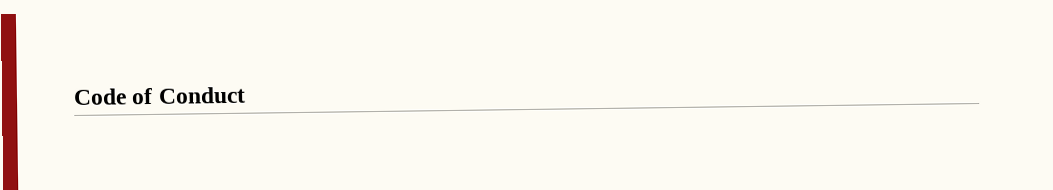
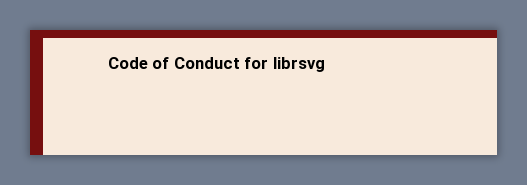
- Code of Conduct
+ Code of Conduct for librsvg

